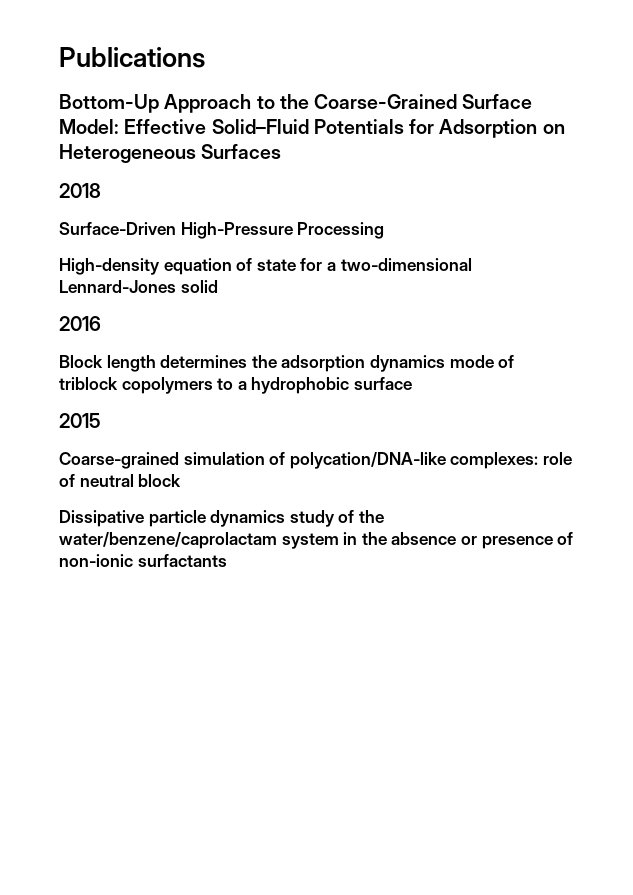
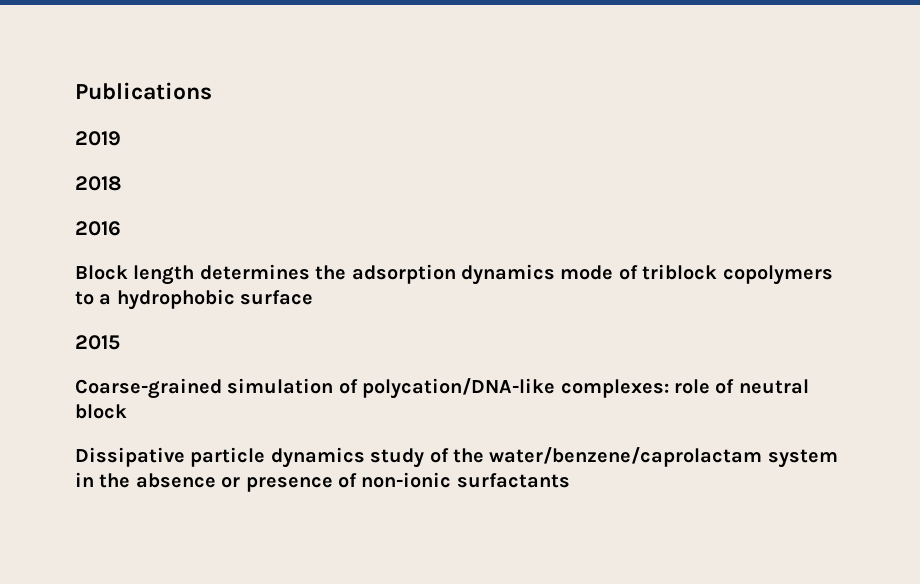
- Bottom-Up Approach to the Coarse-Grained Surface Model: Effective Solid–Fluid Potentials for Adsorption on Heterogeneous Surfaces
+ 2019
  2018
- Surface-Driven High-Pressure Processing
- High-density equation of state for a two-dimensional Lennard-Jones solid

